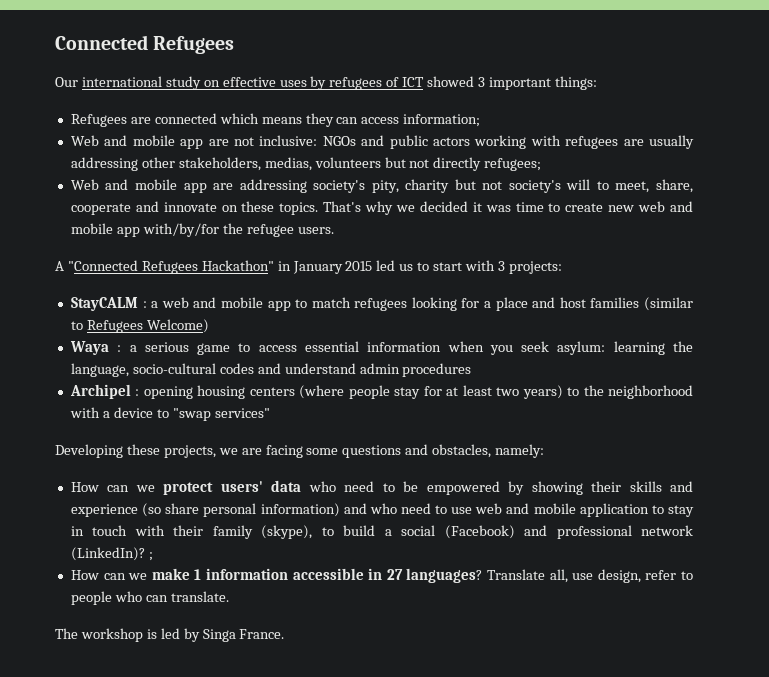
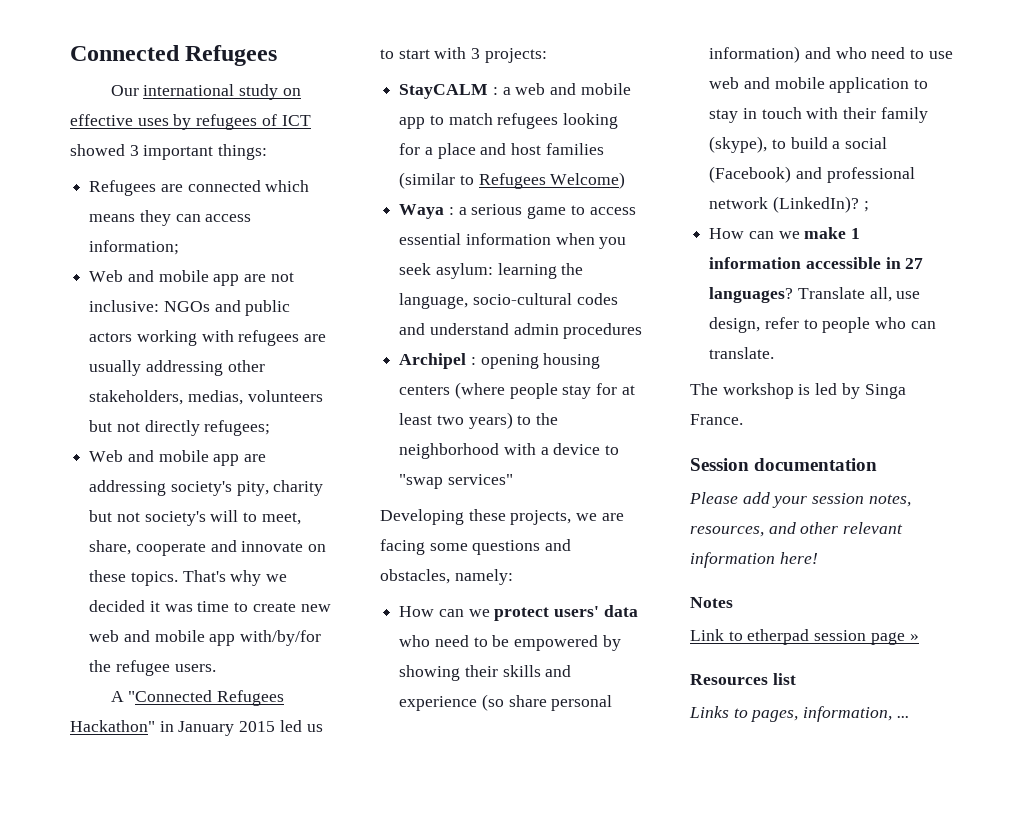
+ Session documentation
+ Please add your session notes, resources, and other relevant information here!
+ Notes
+ Link to etherpad session page »
+ Resources list
+ Links to pages, information, ...

